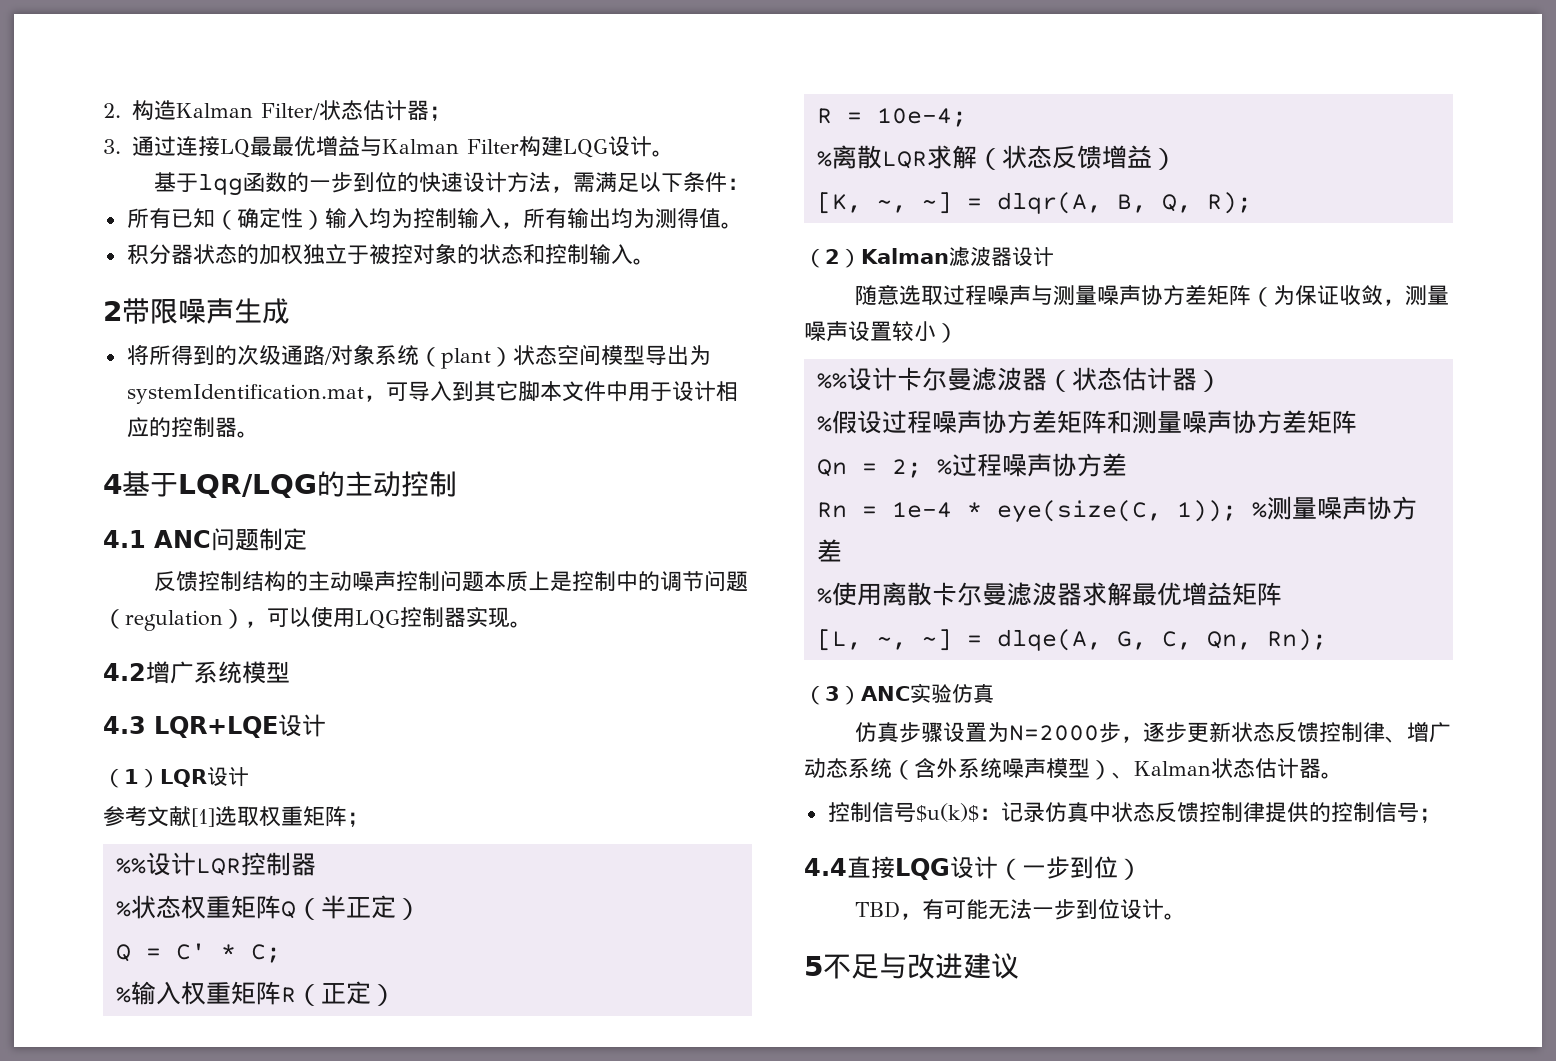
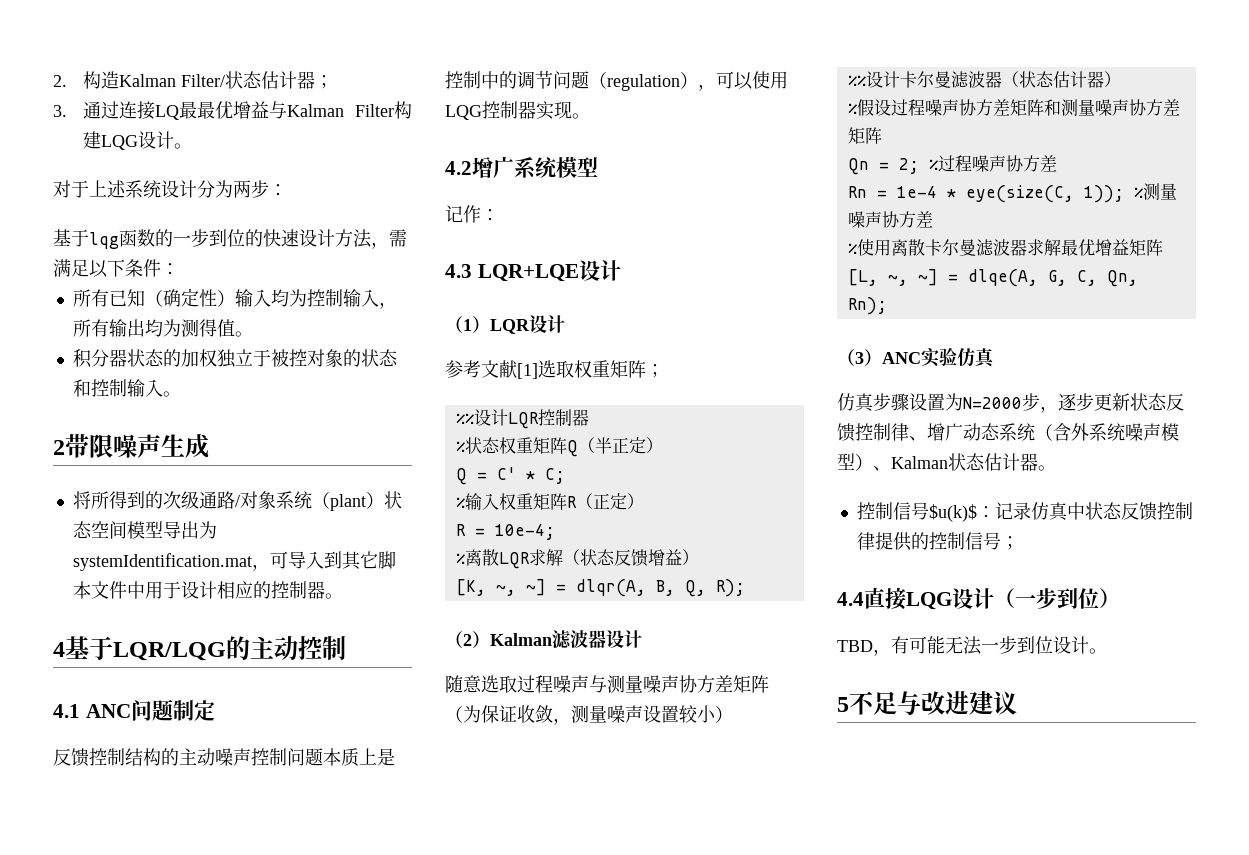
+ 对于上述系统设计分为两步：
+ 记作：

